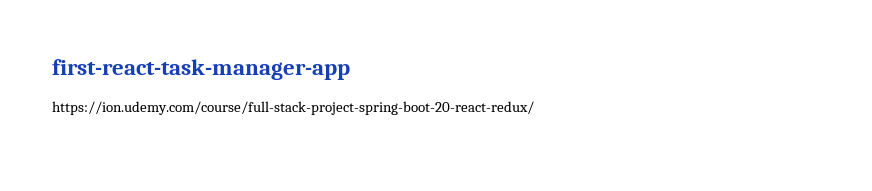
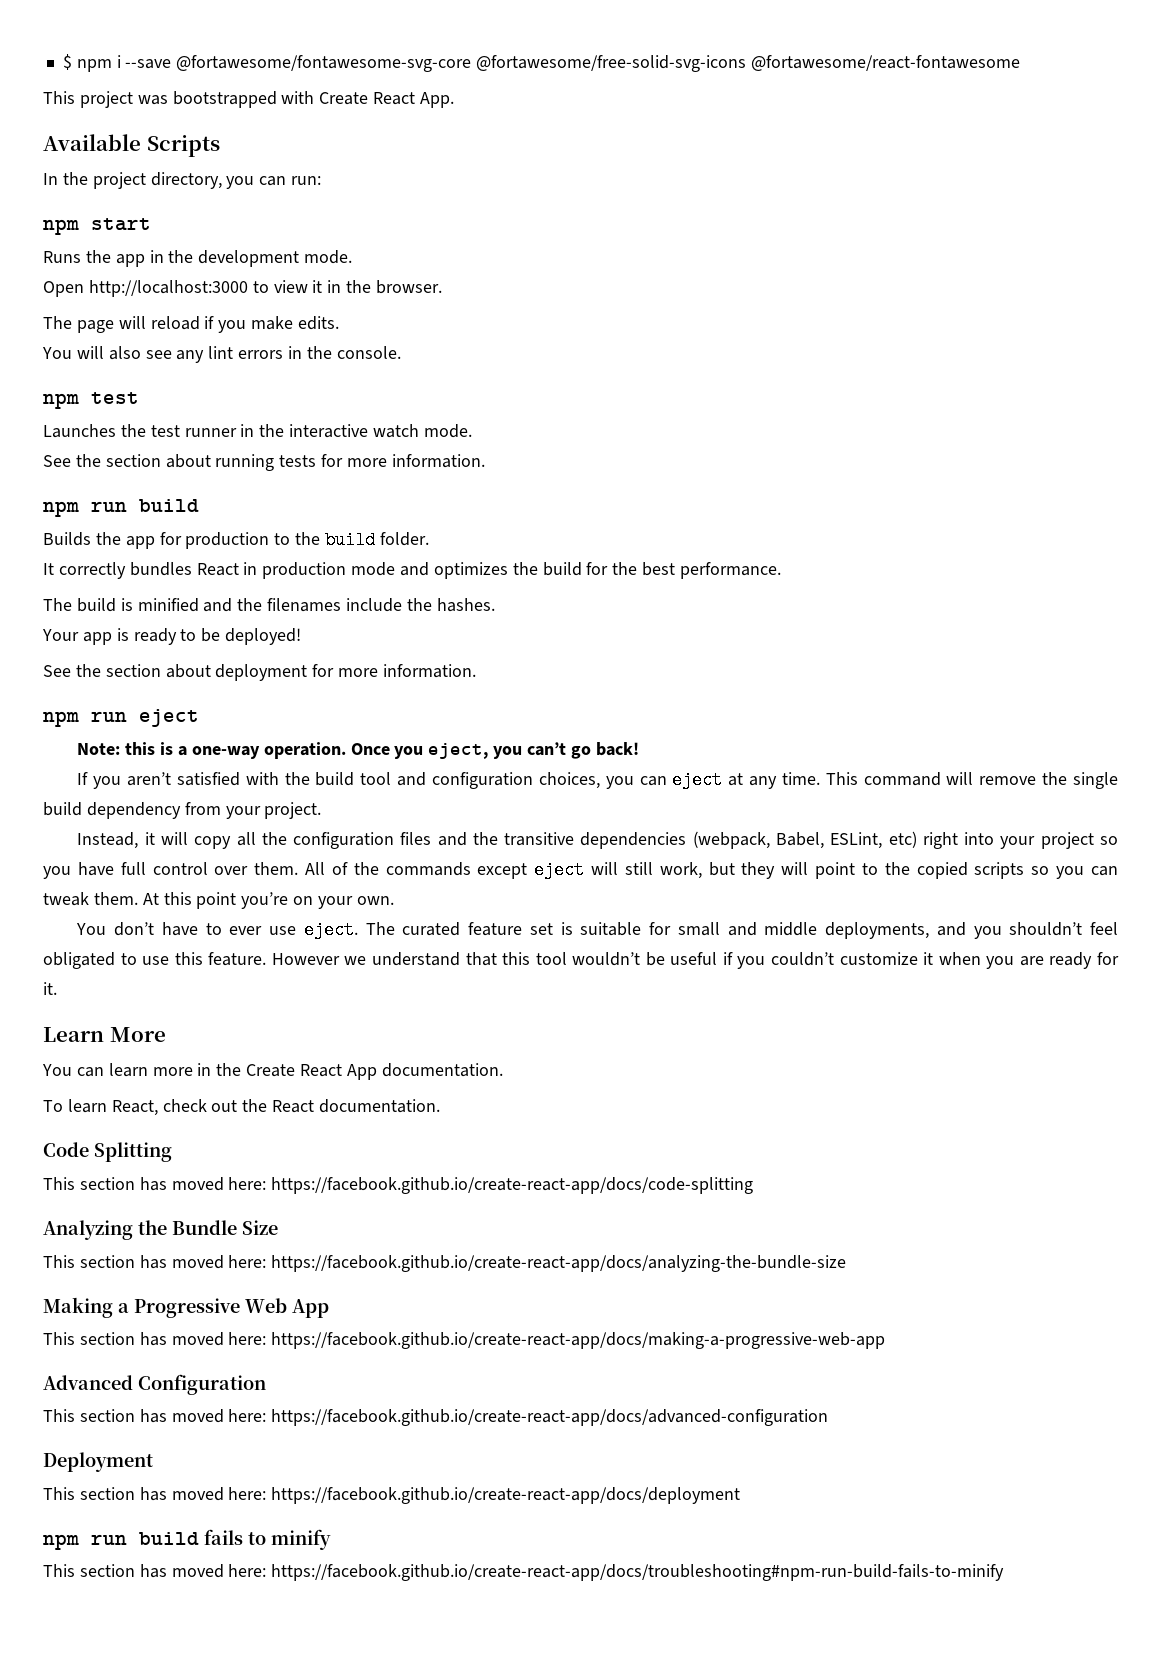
- first-react-task-manager-app
- https://ion.udemy.com/course/full-stack-project-spring-boot-20-react-redux/
+ $ npm i --save @fortawesome/fontawesome-svg-core @fortawesome/free-solid-svg-icons @fortawesome/react-fontawesome
+ This project was bootstrapped with Create React App.
+ Available Scripts
+ In the project directory, you can run:
+ npm start
+ Runs the app in the development mode.
+ Open http://localhost:3000 to view it in the browser.
+ The page will reload if you make edits.
+ You will also see any lint errors in the console.
+ npm test
+ Launches the test runner in the interactive watch mode.
+ See the section about running tests for more information.
+ npm run build
+ Builds the app for production to the build folder.
+ It correctly bundles React in production mode and optimizes the build for the best performance.
+ The build is minified and the filenames include the hashes.
+ Your app is ready to be deployed!
+ See the section about deployment for more information.
+ npm run eject
+ Note: this is a one-way operation. Once you eject, you can’t go back!
+ If you aren’t satisfied with the build tool and configuration choices, you can eject at any time. This command will remove the single build dependency from your project.
+ Instead, it will copy all the configuration files and the transitive dependencies (webpack, Babel, ESLint, etc) right into your project so you have full control over them. All of the commands except eject will still work, but they will point to the copied scripts so you can tweak them. At this point you’re on your own.
+ You don’t have to ever use eject. The curated feature set is suitable for small and middle deployments, and you shouldn’t feel obligated to use this feature. However we understand that this tool wouldn’t be useful if you couldn’t customize it when you are ready for it.
+ Learn More
+ You can learn more in the Create React App documentation.
+ To learn React, check out the React documentation.
+ Code Splitting
+ This section has moved here: https://facebook.github.io/create-react-app/docs/code-splitting
+ Analyzing the Bundle Size
+ This section has moved here: https://facebook.github.io/create-react-app/docs/analyzing-the-bundle-size
+ Making a Progressive Web App
+ This section has moved here: https://facebook.github.io/create-react-app/docs/making-a-progressive-web-app
+ Advanced Configuration
+ This section has moved here: https://facebook.github.io/create-react-app/docs/advanced-configuration
+ Deployment
+ This section has moved here: https://facebook.github.io/create-react-app/docs/deployment
+ npm run build fails to minify
+ This section has moved here: https://facebook.github.io/create-react-app/docs/troubleshooting#npm-run-build-fails-to-minify

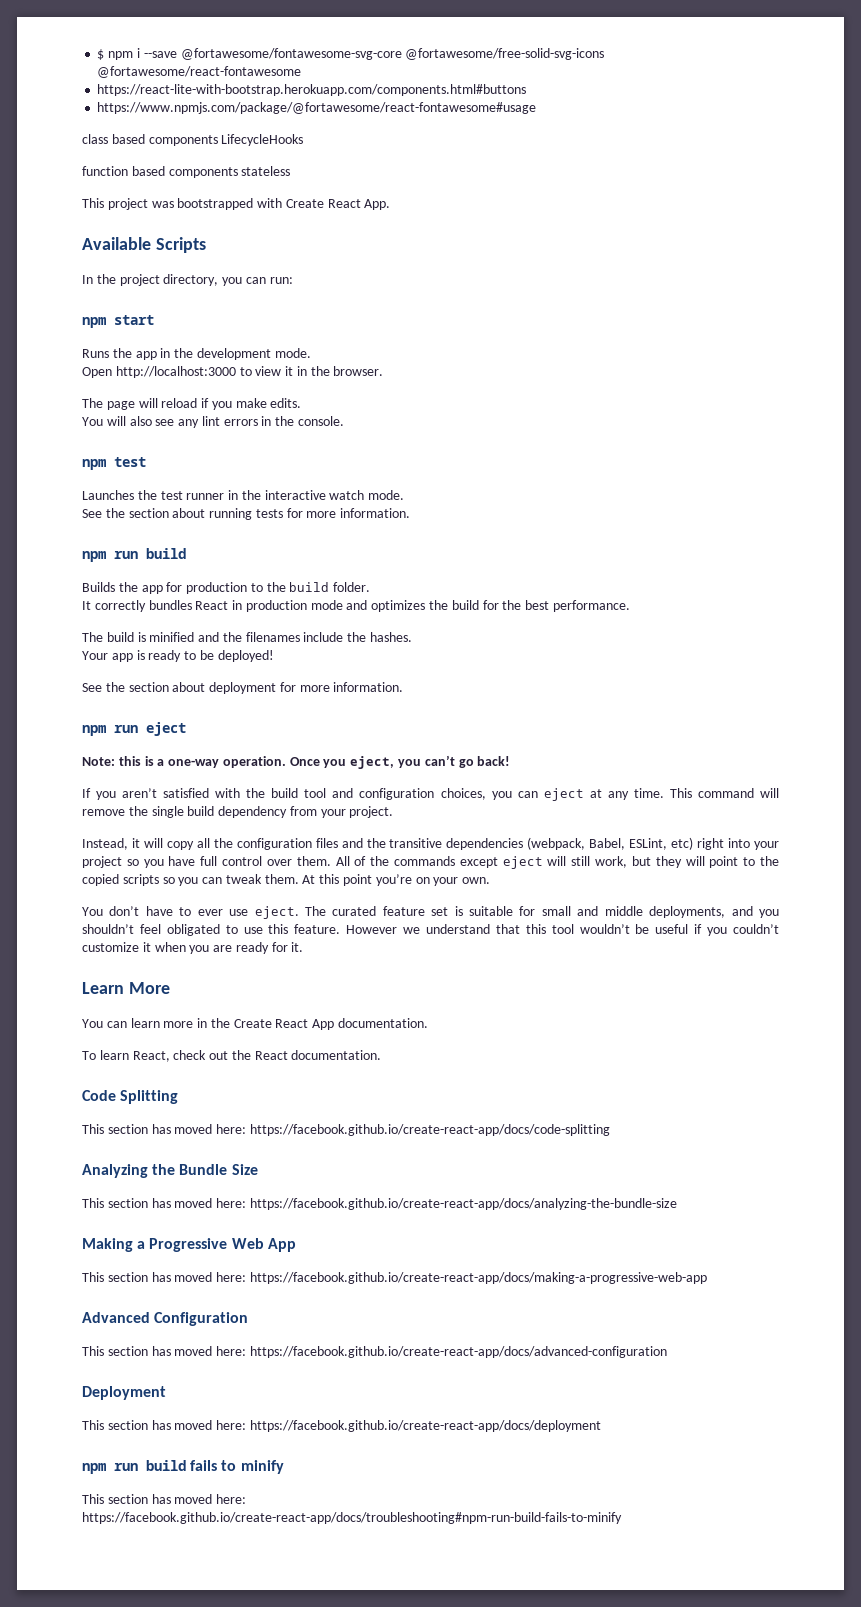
+ https://react-lite-with-bootstrap.herokuapp.com/components.html#buttons
+ https://www.npmjs.com/package/@fortawesome/react-fontawesome#usage
+ class based components LifecycleHooks
+ function based components stateless

